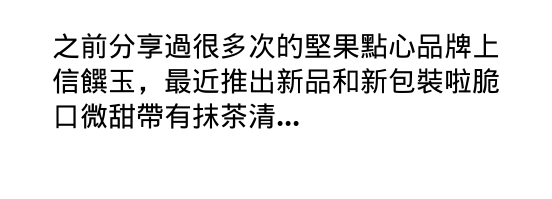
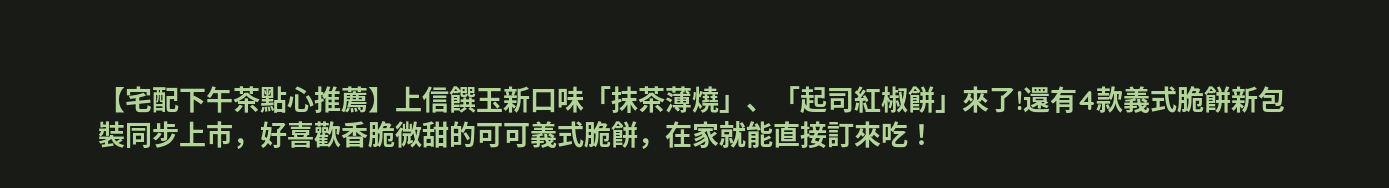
- 之前分享過很多次的堅果點心品牌上信饌玉，最近推出新品和新包裝啦脆口微甜帶有抹茶清...
+ 【宅配下午茶點心推薦】上信饌玉新口味「抹茶薄燒」、「起司紅椒餅」來了!還有4款義式脆餅新包裝同步上市，好喜歡香脆微甜的可可義式脆餅，在家就能直接訂來吃！

